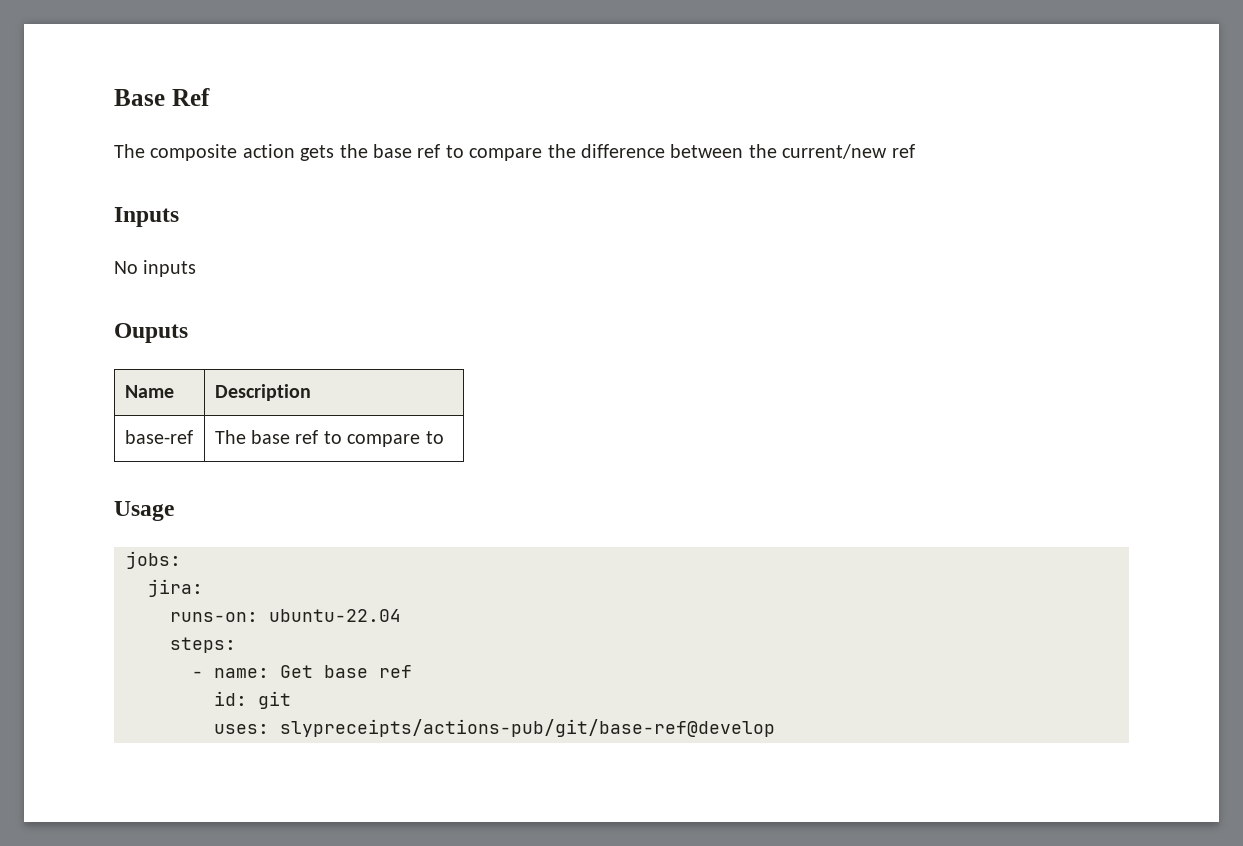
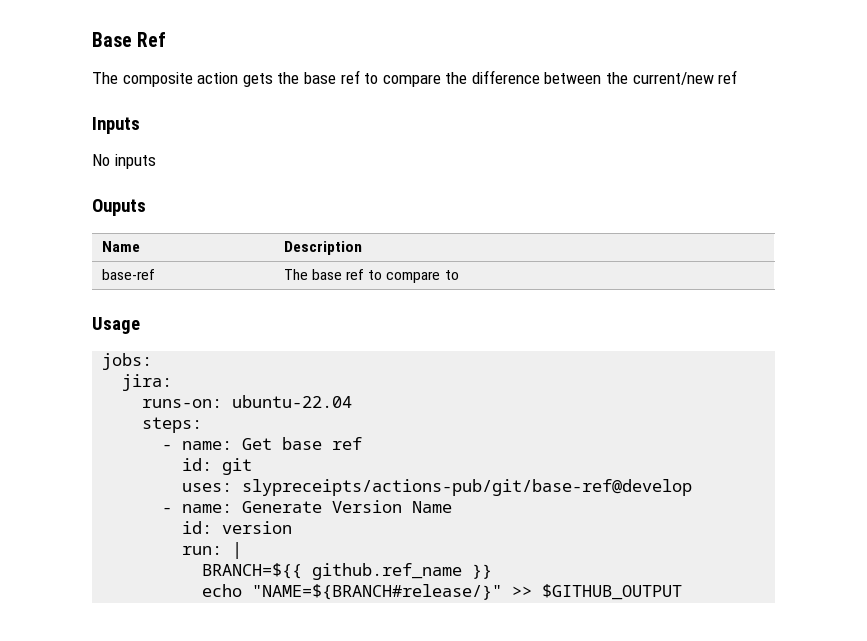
+ - name: Generate Version Name
+ id: version
+ run: |
+ BRANCH=${{ github.ref_name }}
+ echo "NAME=${BRANCH#release/}" >> $GITHUB_OUTPUT

